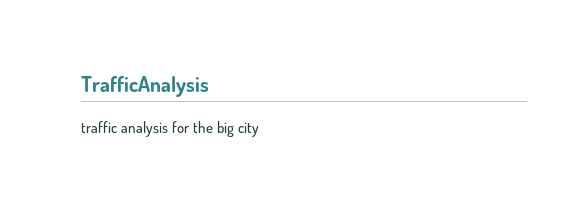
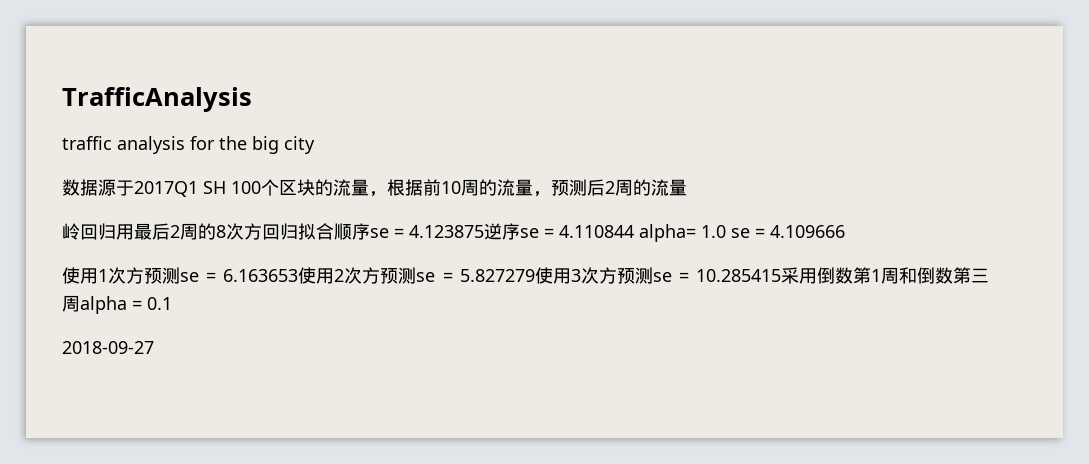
+ 数据源于2017Q1 SH 100个区块的流量，根据前10周的流量，预测后2周的流量
+ 岭回归用最后2周的8次方回归拟合顺序se = 4.123875逆序se = 4.110844 alpha= 1.0 se = 4.109666
+ 使用1次方预测se = 6.163653使用2次方预测se = 5.827279使用3次方预测se = 10.285415采用倒数第1周和倒数第三周alpha = 0.1
+ 2018-09-27

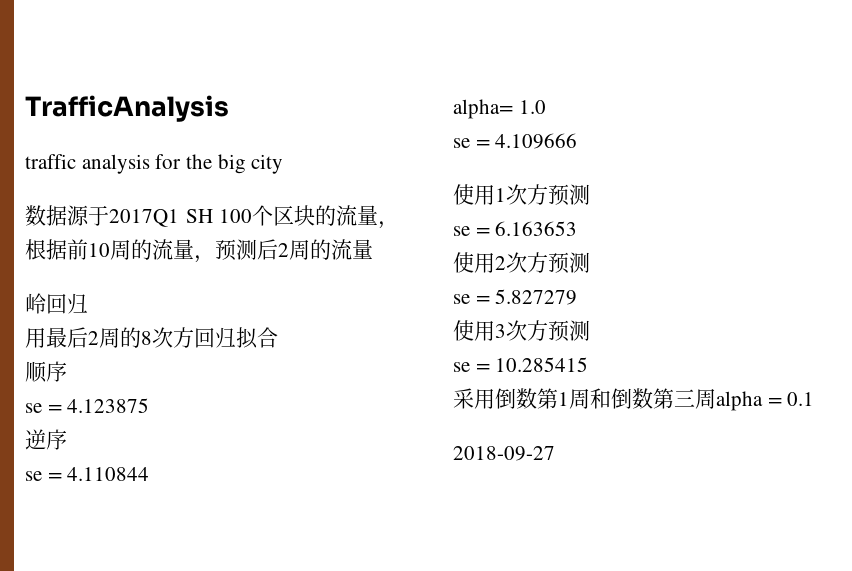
- 岭回归用最后2周的8次方回归拟合顺序se = 4.123875逆序se = 4.110844 alpha= 1.0 se = 4.109666
+ 岭回归
+ 用最后2周的8次方回归拟合
+ 顺序
+ se = 4.123875
+ 逆序
+ se = 4.110844
+ alpha= 1.0
+ se = 4.109666
- 使用1次方预测se = 6.163653使用2次方预测se = 5.827279使用3次方预测se = 10.285415采用倒数第1周和倒数第三周alpha = 0.1
+ 使用1次方预测
+ se = 6.163653
+ 使用2次方预测
+ se = 5.827279
+ 使用3次方预测
+ se = 10.285415
+ 采用倒数第1周和倒数第三周alpha = 0.1

